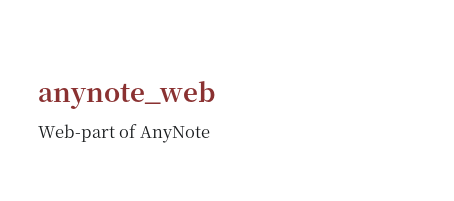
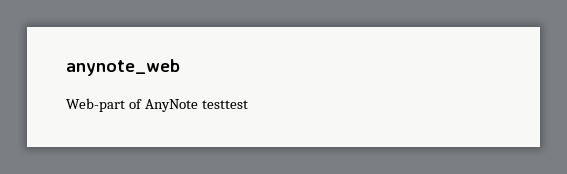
- Web-part of AnyNote
+ Web-part of AnyNote testtest

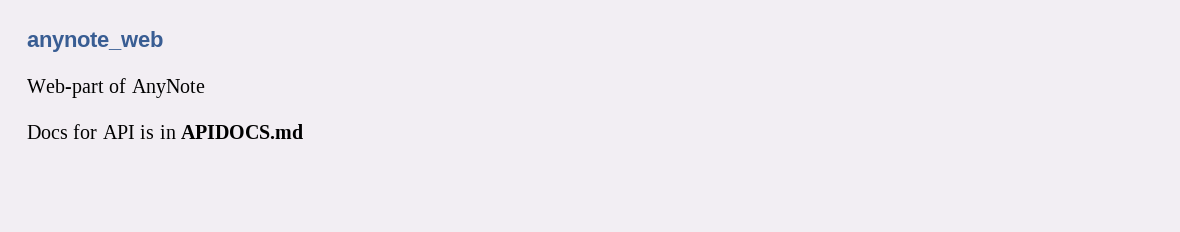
- Web-part of AnyNote testtest
+ Web-part of AnyNote
+ Docs for API is in APIDOCS.md

